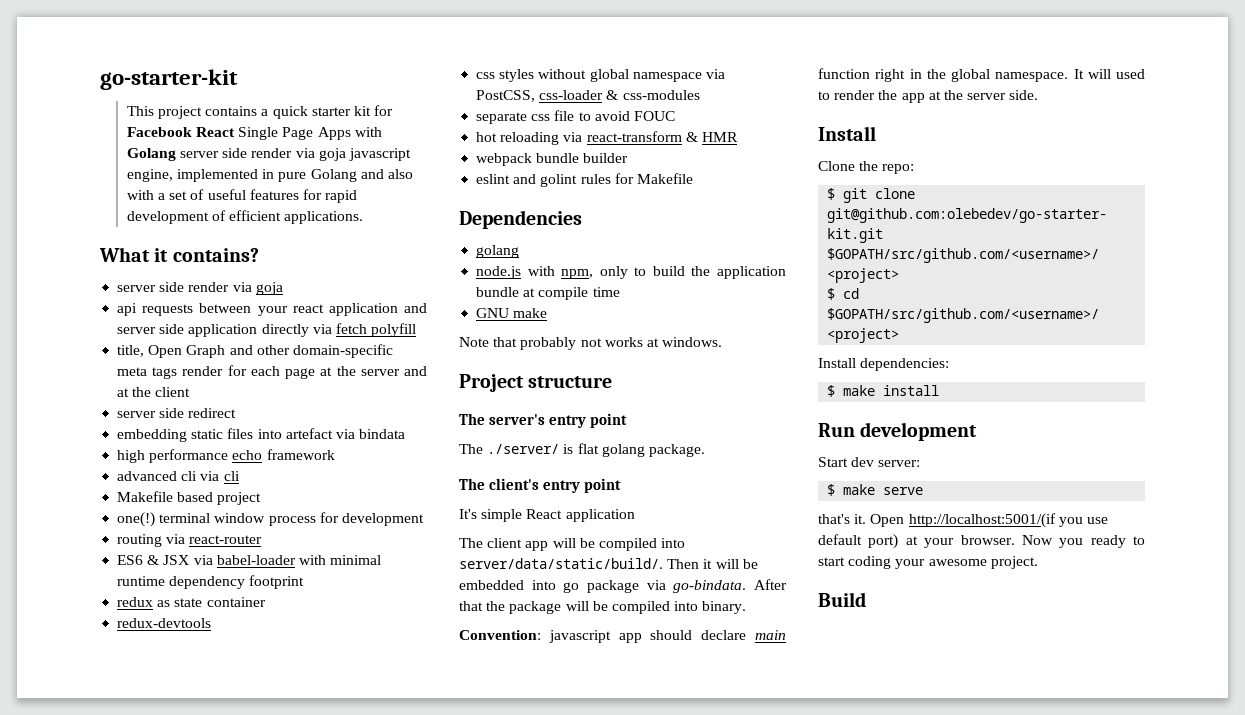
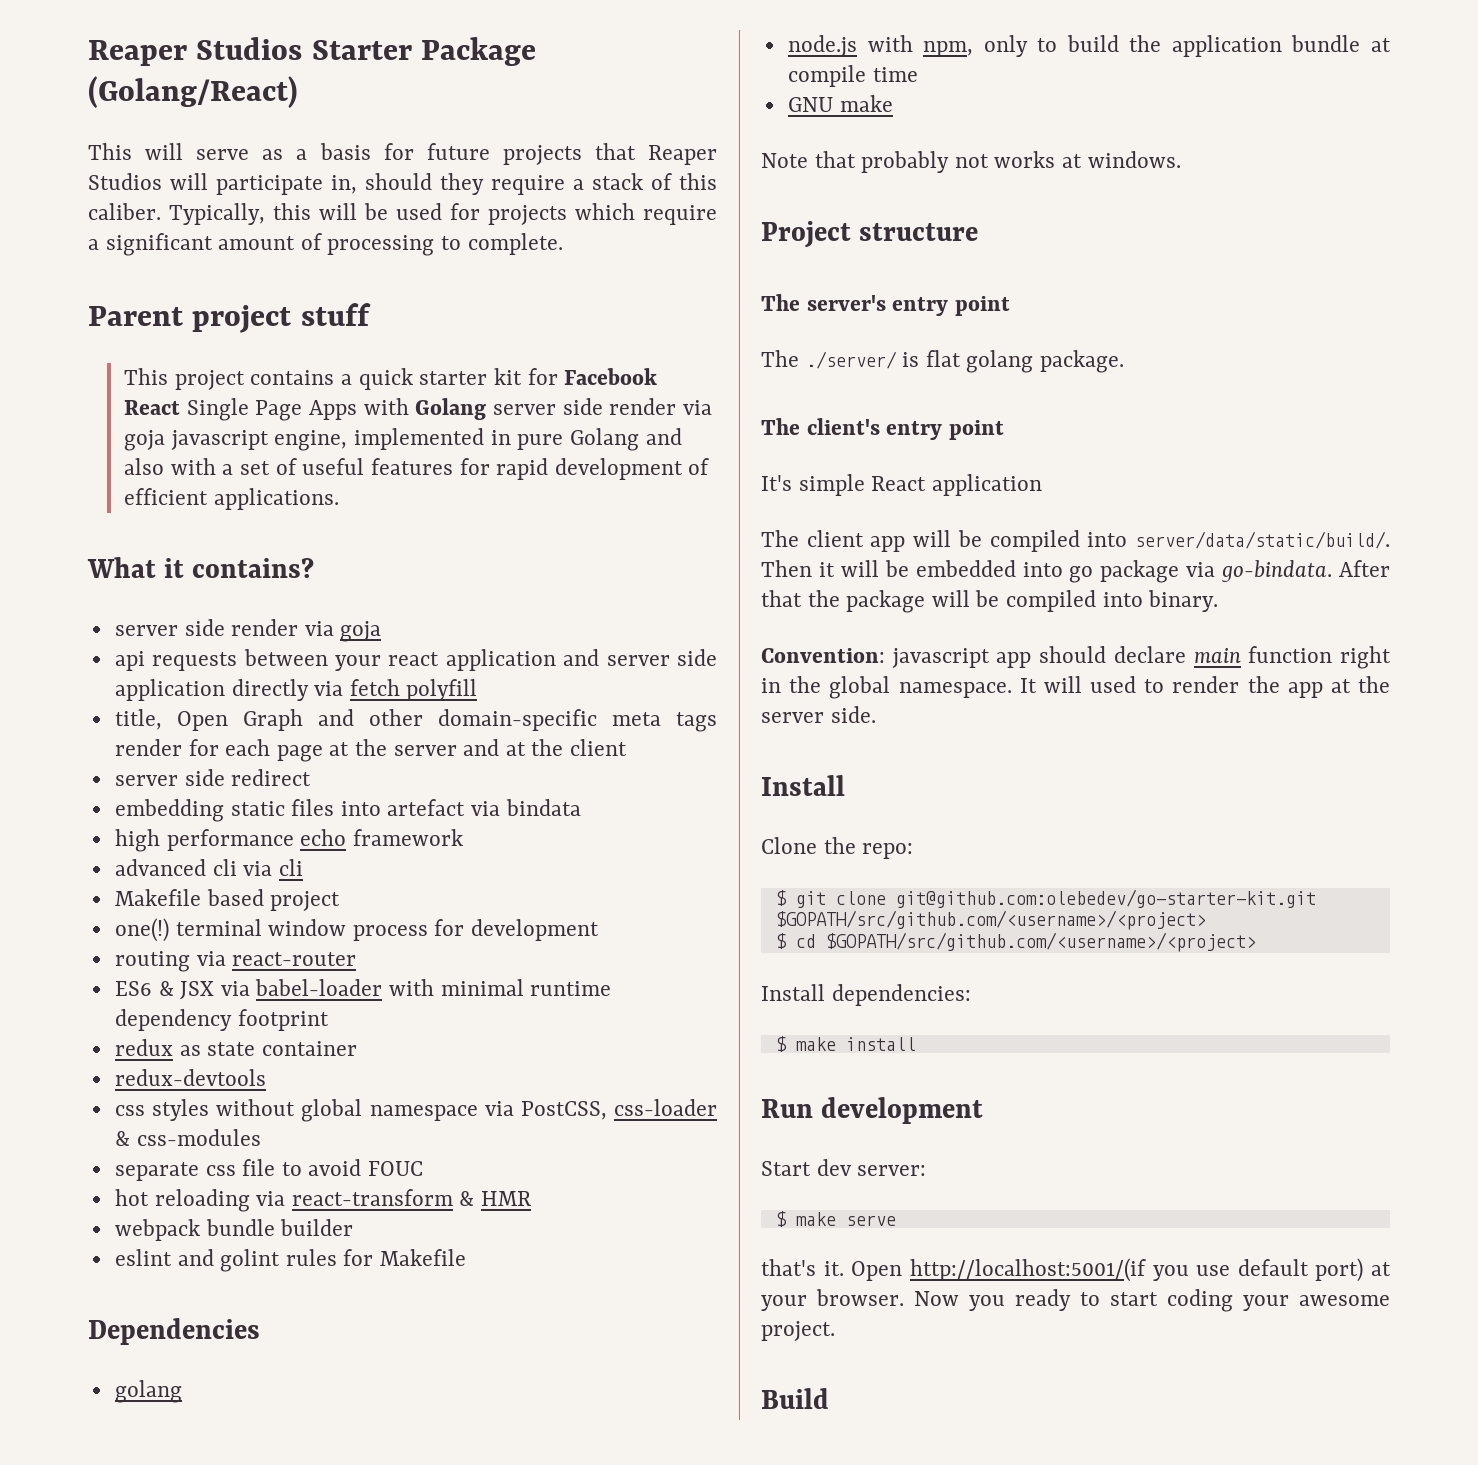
- go-starter-kit
+ Reaper Studios Starter Package (Golang/React)
+ This will serve as a basis for future projects that Reaper Studios will participate in, should they require a stack of this caliber. Typically, this will be used for projects which require a significant amount of processing to complete.
+ Parent project stuff

